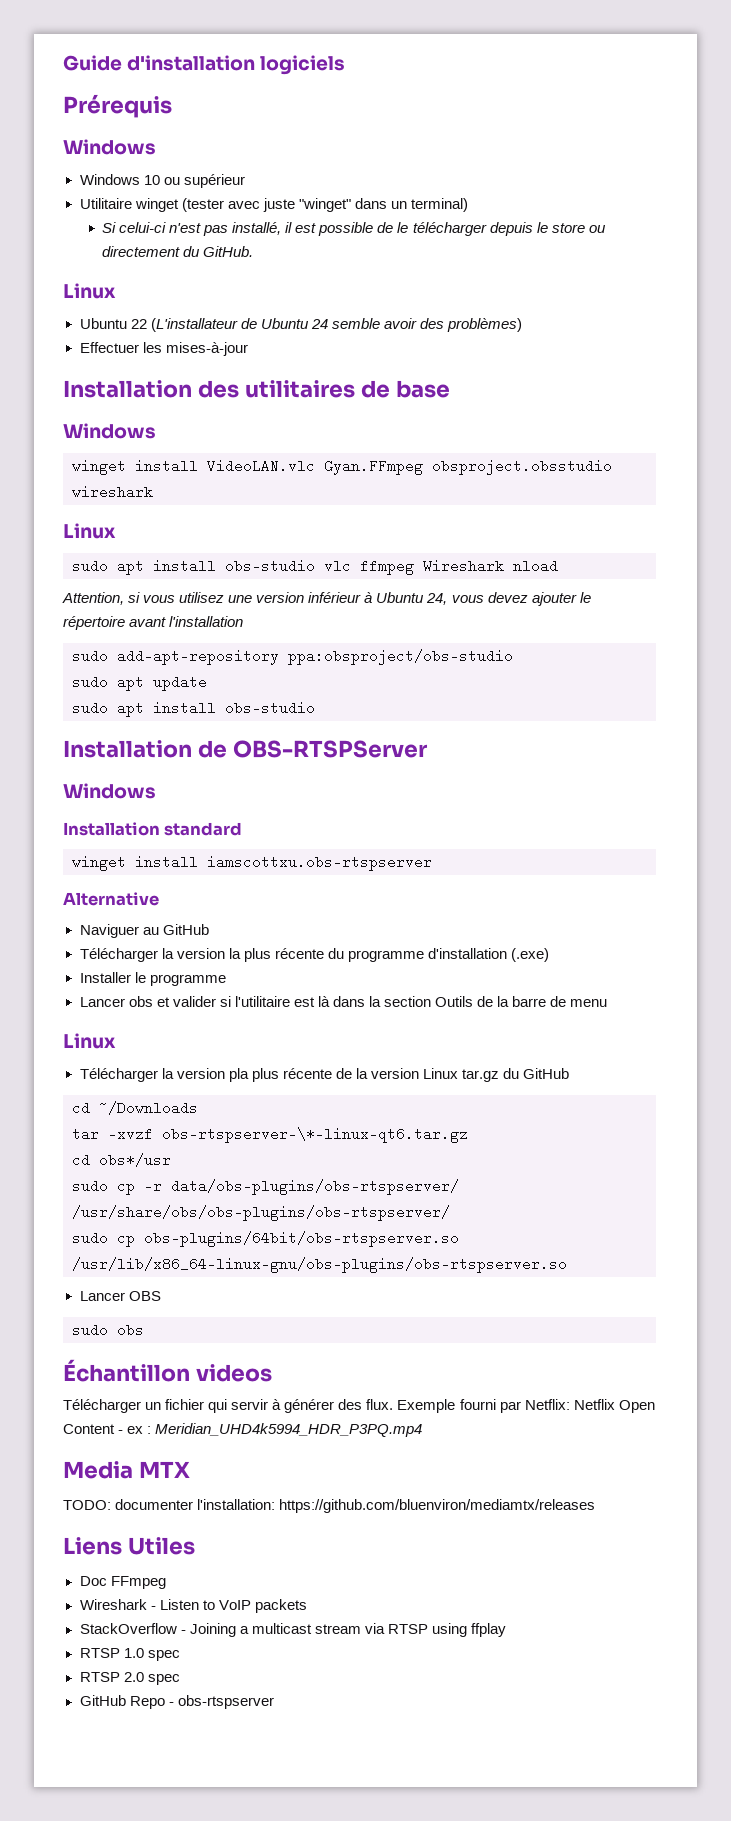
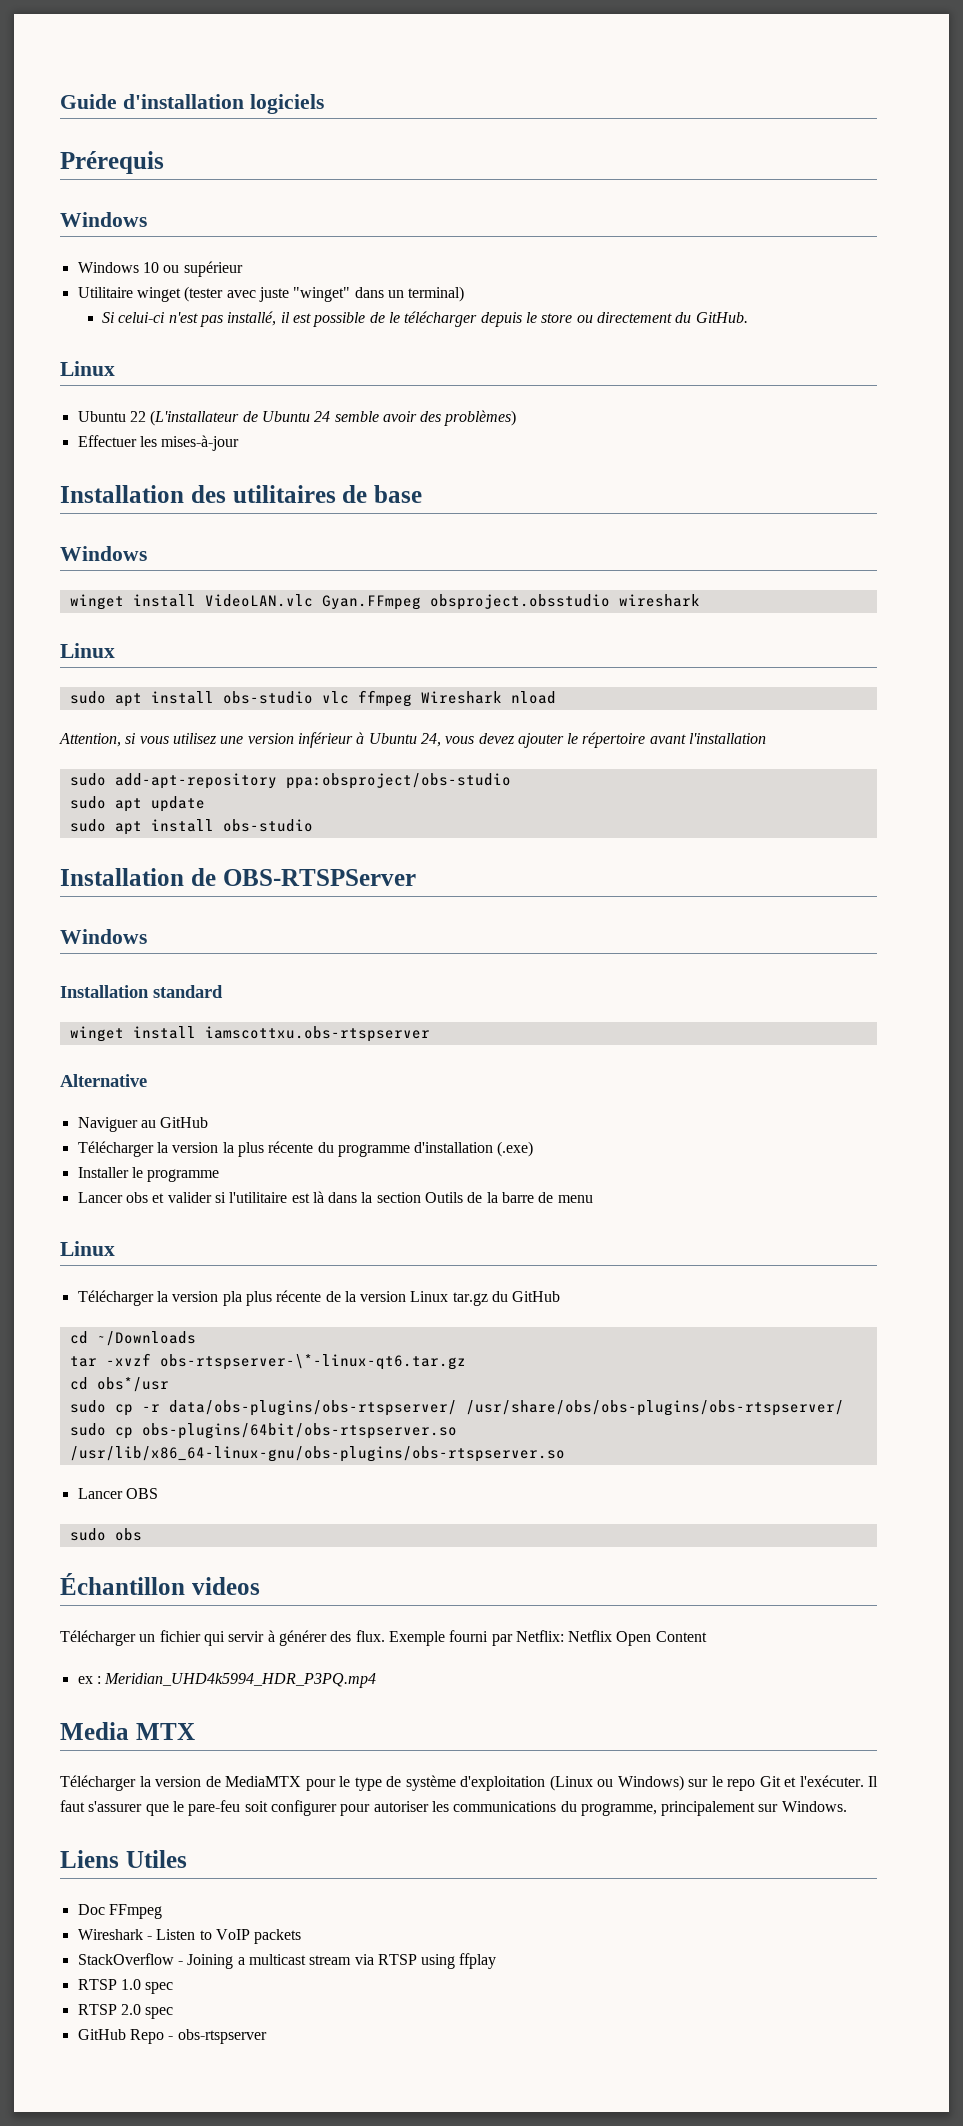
- Exemple fourni par Netflix: Netflix Open Content - ex : Meridian_UHD4k5994_HDR_P3PQ.mp4
+ Exemple fourni par Netflix: Netflix Open Content
+ ex : Meridian_UHD4k5994_HDR_P3PQ.mp4
- TODO: documenter l'installation: https://github.com/bluenviron/mediamtx/releases
+ Télécharger la version de MediaMTX pour le type de système d'exploitation (Linux ou Windows) sur le repo Git et l'exécuter. Il faut s'assurer que le pare-feu soit configurer pour autoriser les communications du programme, principalement sur Windows.

